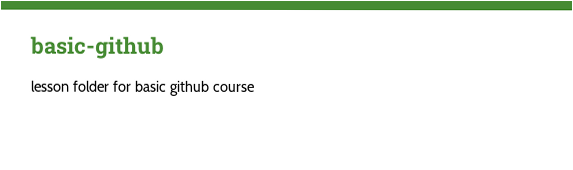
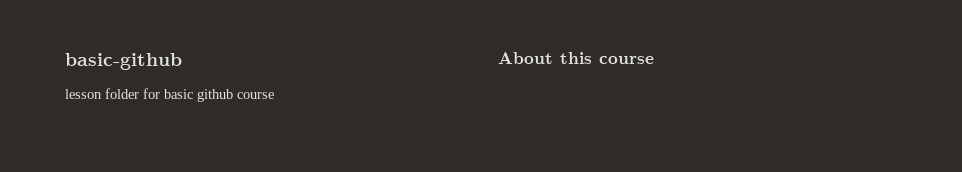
+ About this course

